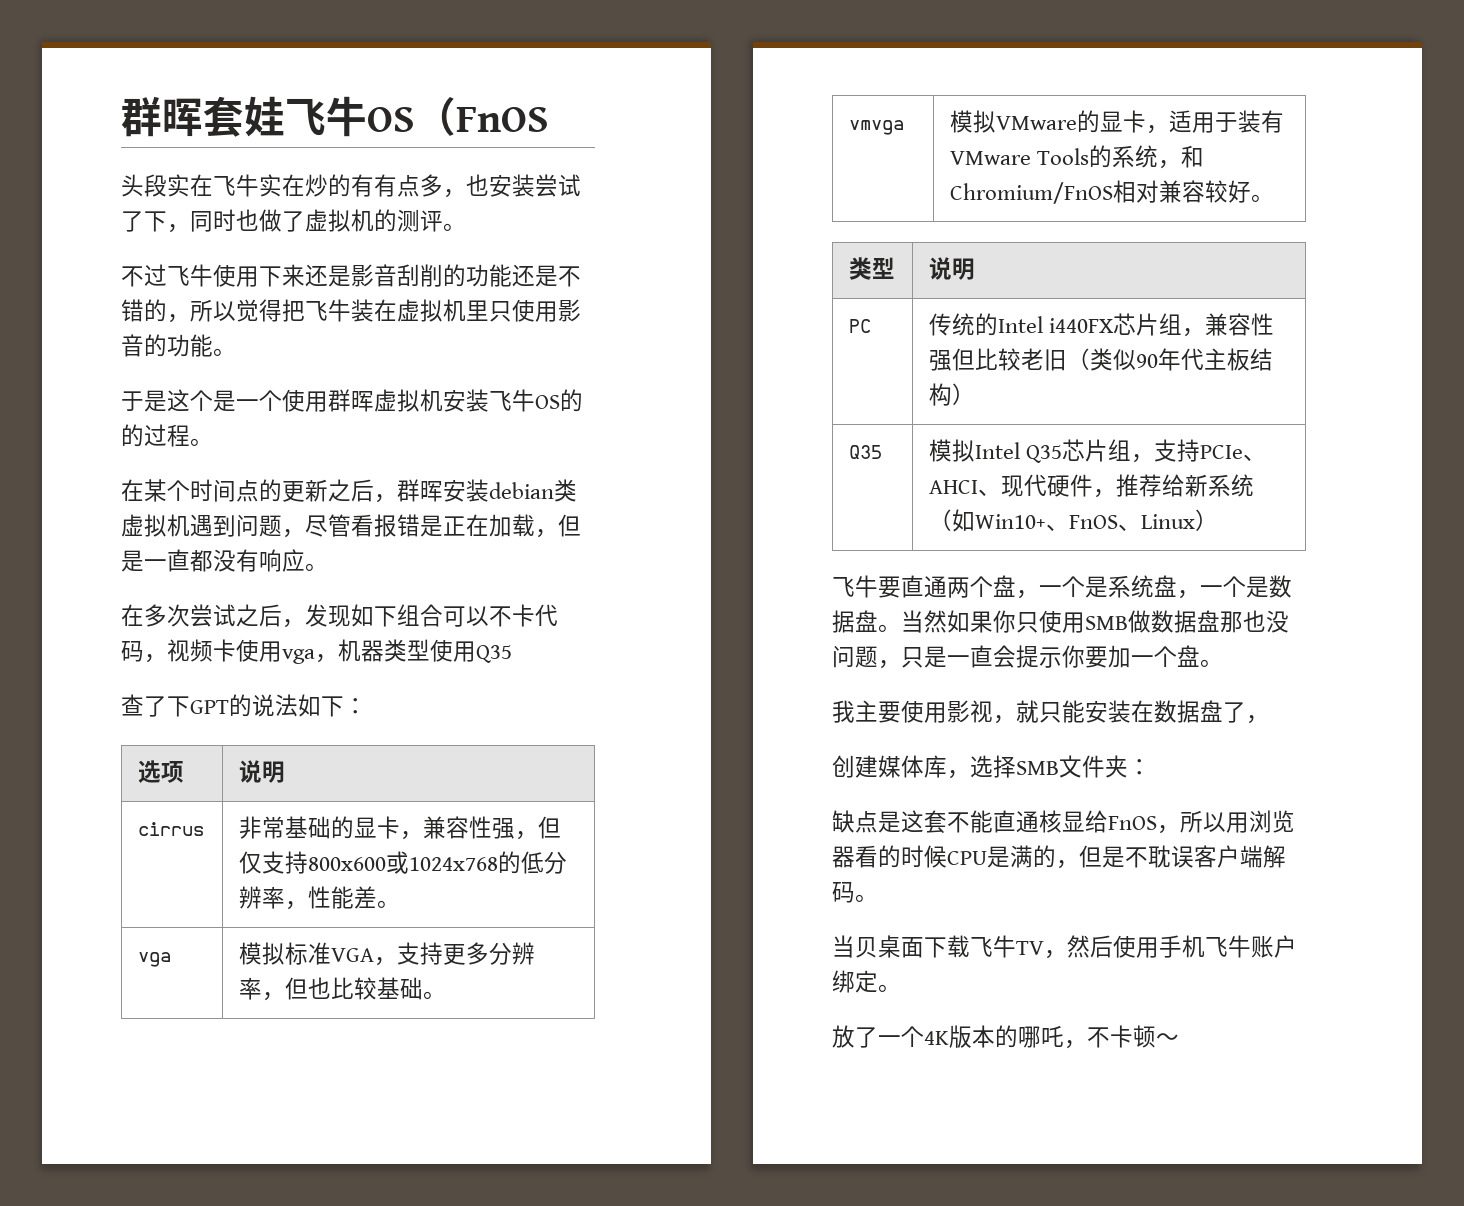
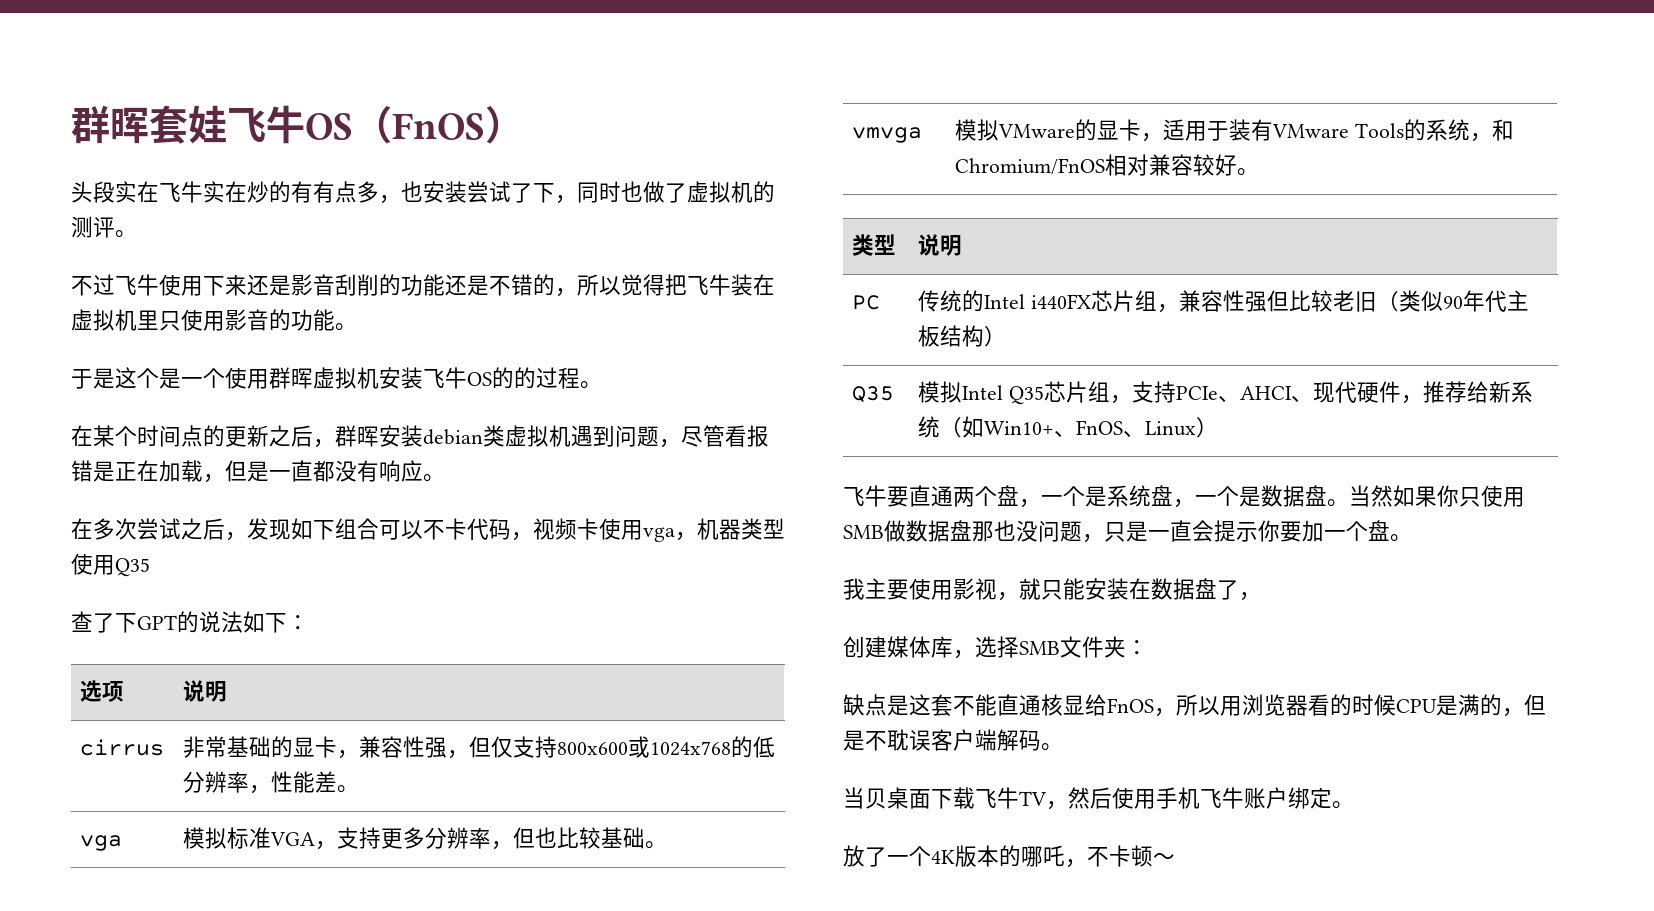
- 群晖套娃飞牛OS（FnOS
+ 群晖套娃飞牛OS（FnOS）

